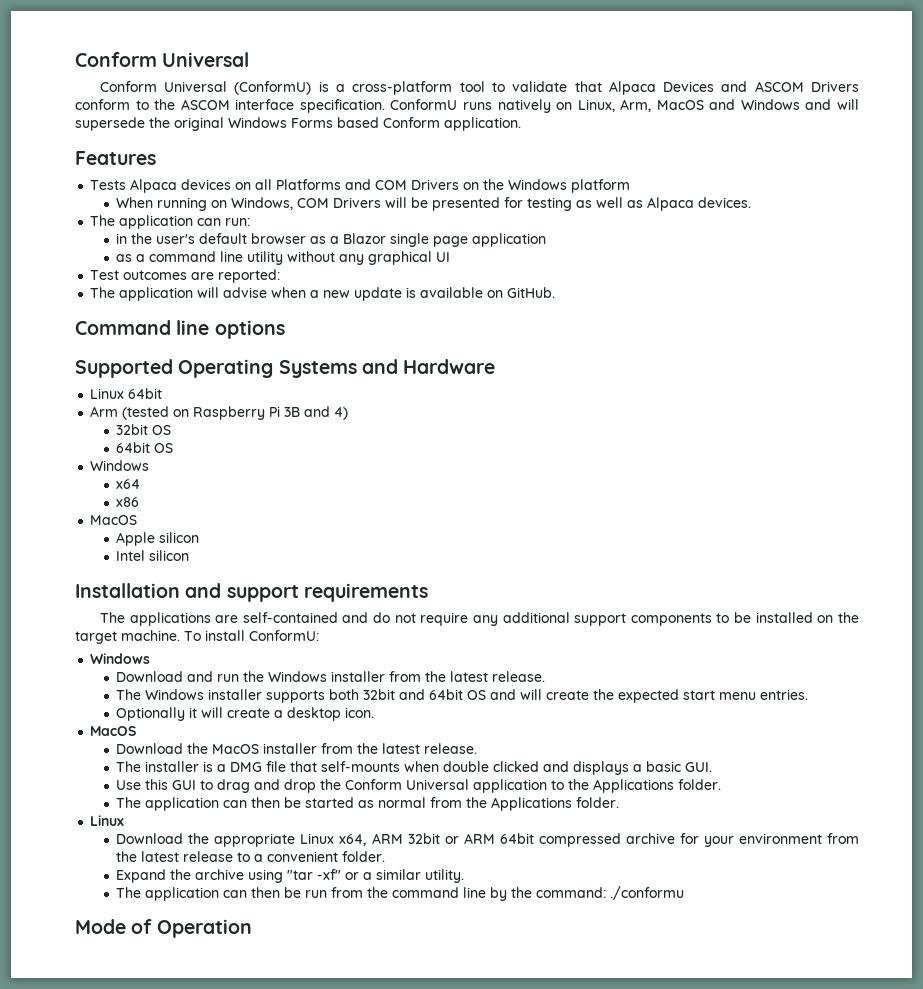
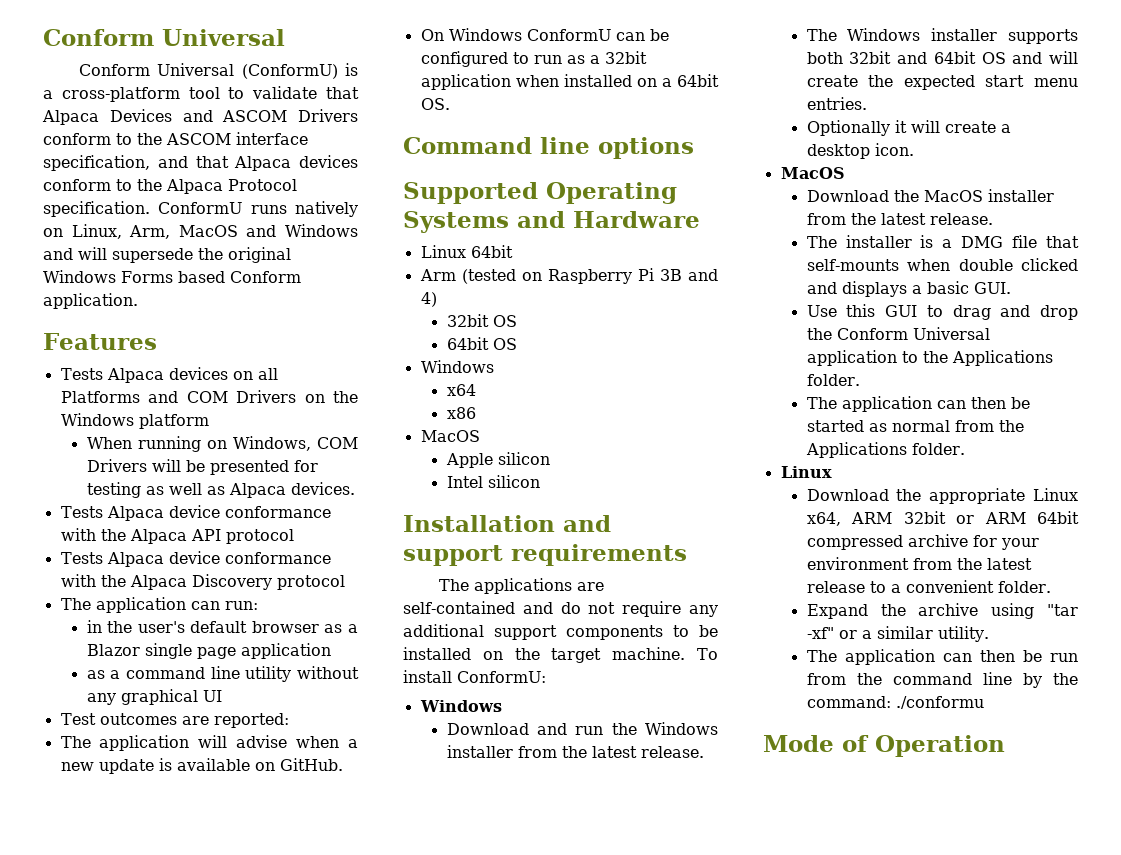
- Conform Universal (ConformU) is a cross-platform tool to validate that Alpaca Devices and ASCOM Drivers conform to the ASCOM interface specification.
+ Conform Universal (ConformU) is a cross-platform tool to validate that Alpaca Devices and ASCOM Drivers conform to the ASCOM interface specification, and that Alpaca devices conform to the Alpaca Protocol specification.
+ Tests Alpaca device conformance with the Alpaca API protocol
+ Tests Alpaca device conformance with the Alpaca Discovery protocol
+ On Windows ConformU can be configured to run as a 32bit application when installed on a 64bit OS.

